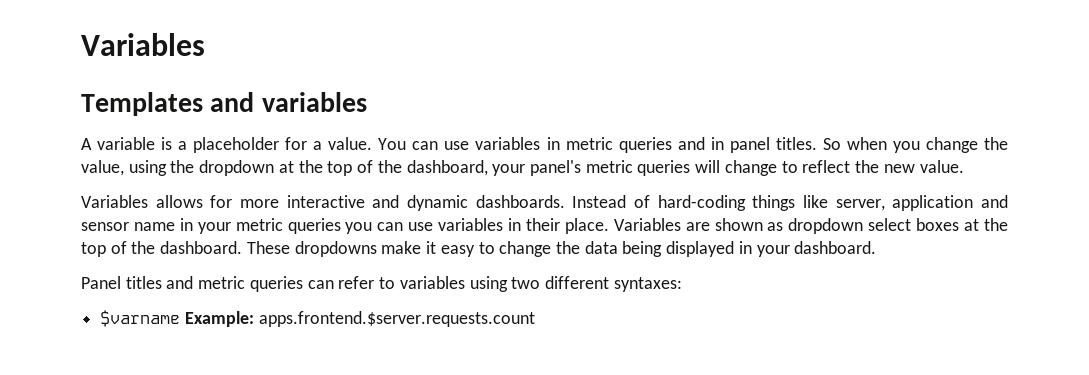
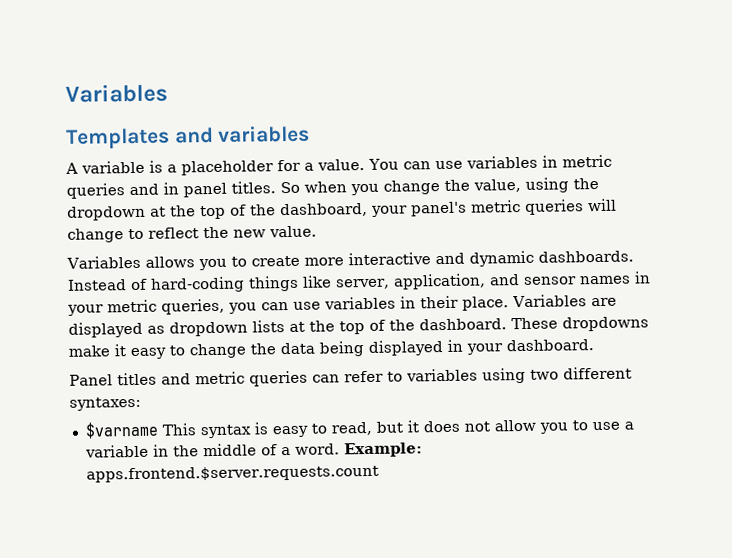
- Variables allows for more interactive and dynamic dashboards.
+ Variables allows you to create more interactive and dynamic dashboards.
- Instead of hard-coding things like server, application and sensor name in your metric queries you can use variables in their place.
+ Instead of hard-coding things like server, application, and sensor names in your metric queries, you can use variables in their place.
- Variables are shown as dropdown select boxes at the top of the dashboard.
+ Variables are displayed as dropdown lists at the top of the dashboard.
- $varname Example: apps.frontend.$server.requests.count
+ $varname This syntax is easy to read, but it does not allow you to use a variable in the middle of a word. Example: apps.frontend.$server.requests.count

